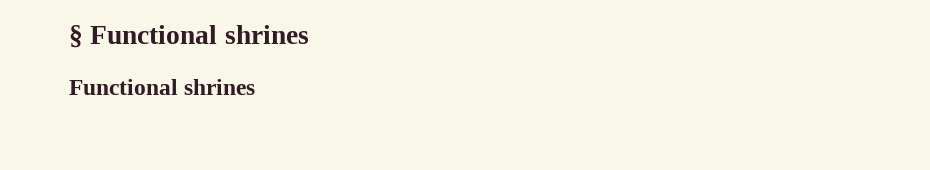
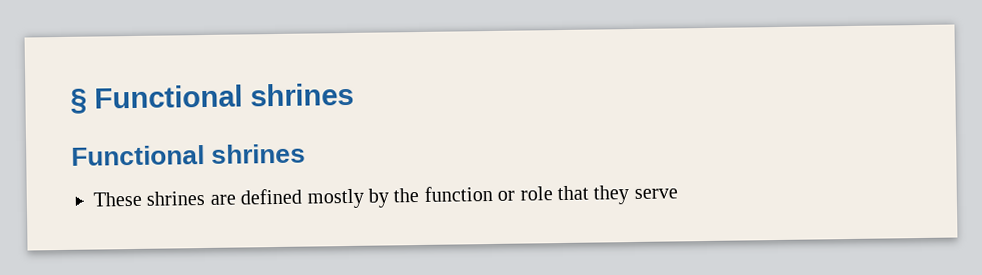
+ These shrines are defined mostly by the function or role that they serve

